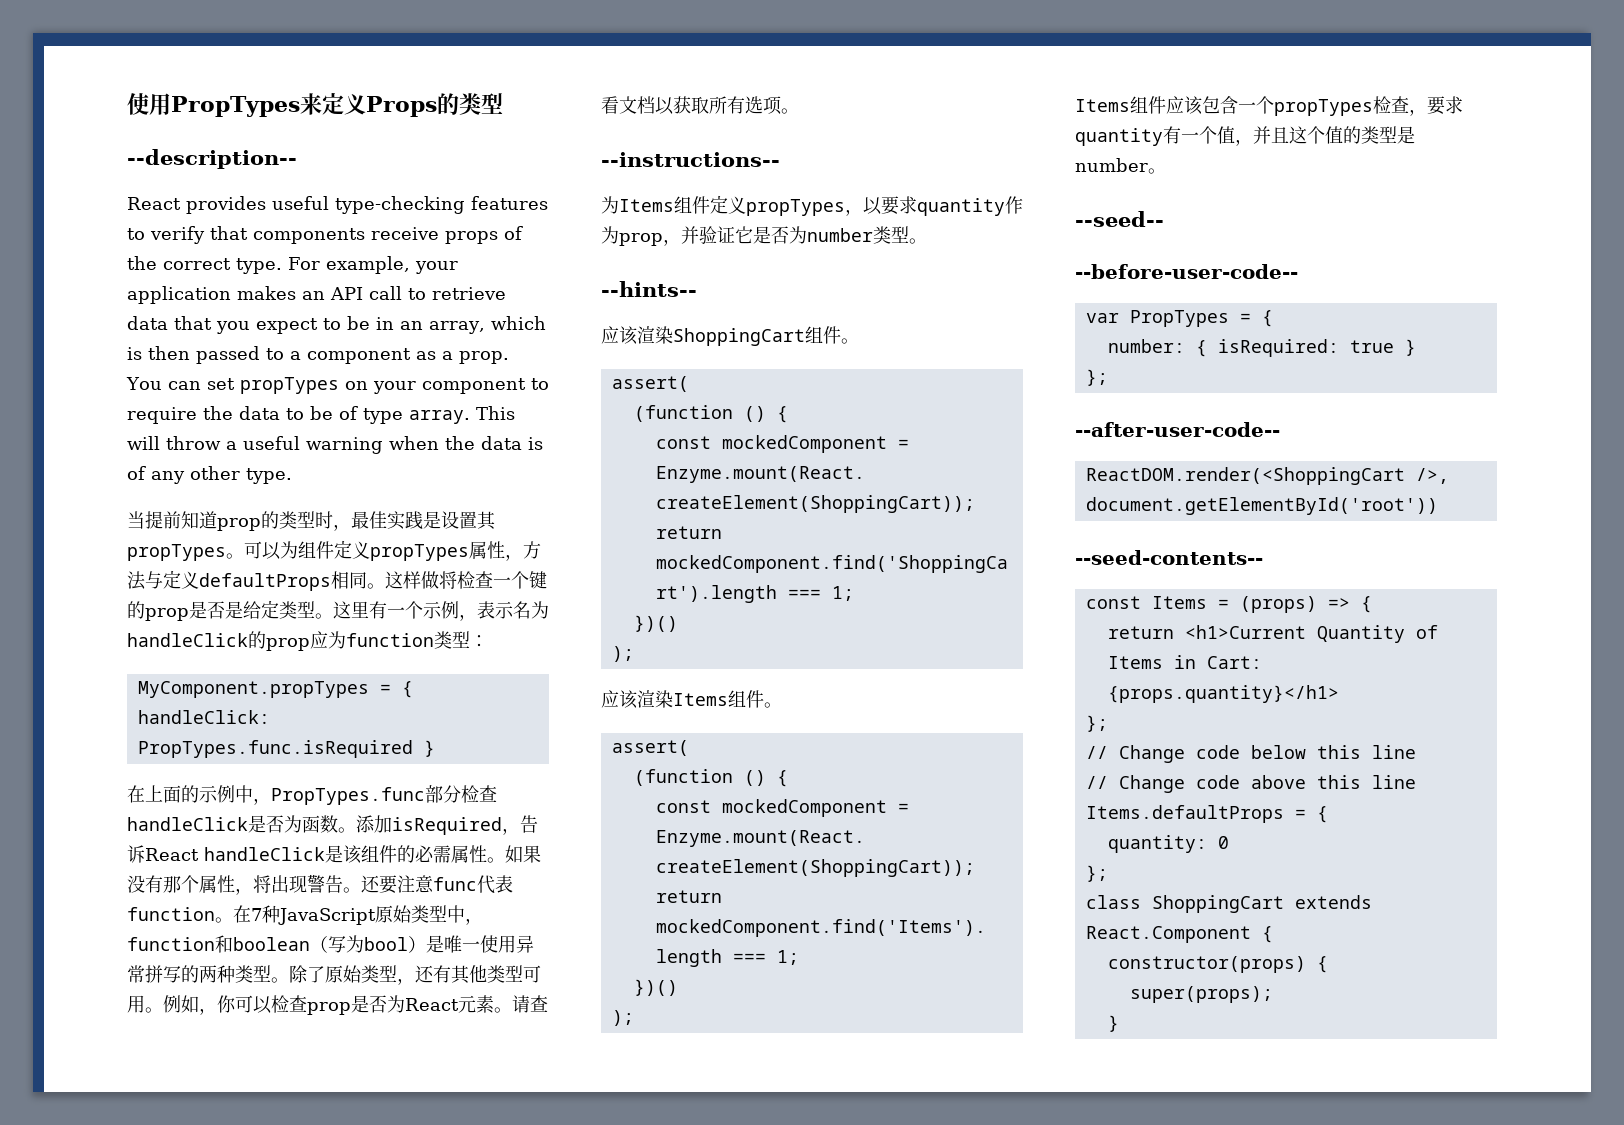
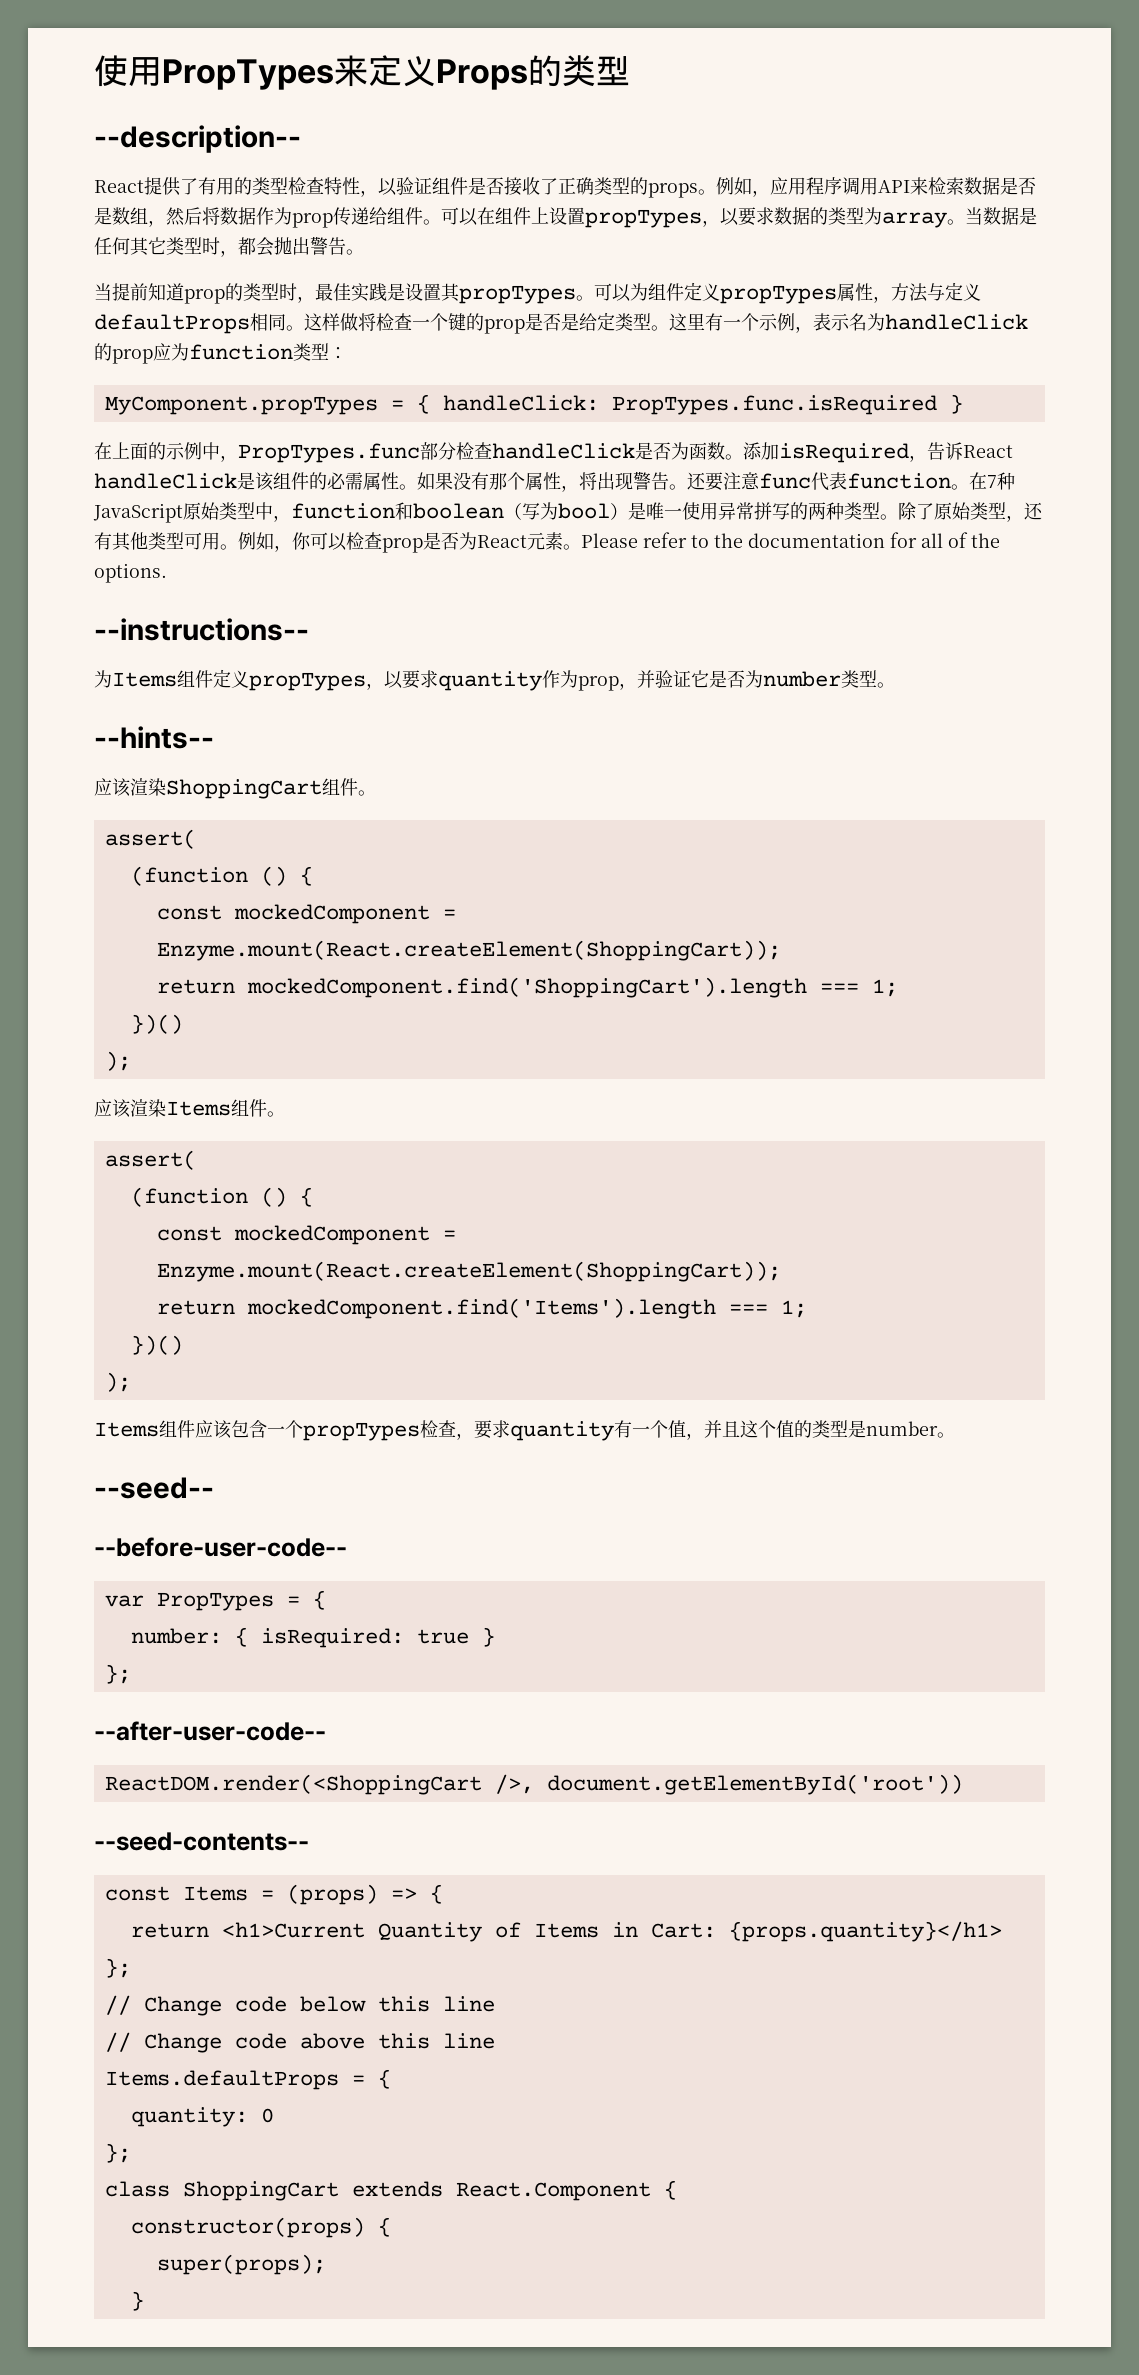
- React provides useful type-checking features to verify that components receive props of the correct type. For example, your application makes an API call to retrieve data that you expect to be in an array, which is then passed to a component as a prop. You can set propTypes on your component to require the data to be of type array. This will throw a useful warning when the data is of any other type.
+ React提供了有用的类型检查特性，以验证组件是否接收了正确类型的props。例如，应用程序调用API来检索数据是否是数组，然后将数据作为prop传递给组件。可以在组件上设置propTypes，以要求数据的类型为array。当数据是任何其它类型时，都会抛出警告。
- 请查看文档以获取所有选项。
+ Please refer to the documentation for all of the options.

